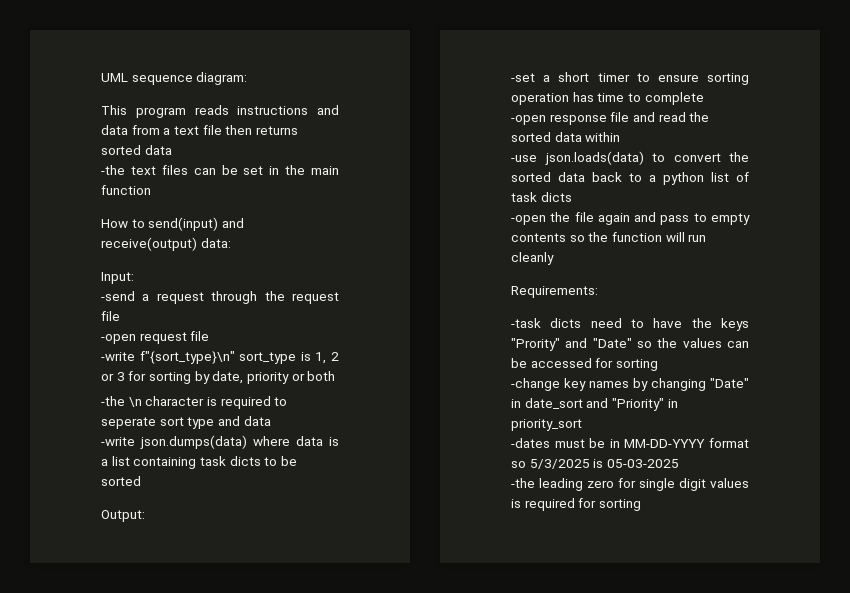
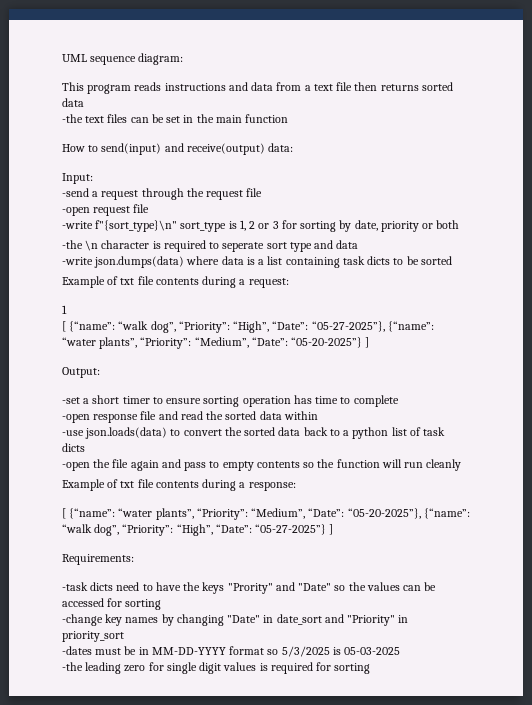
+ Example of txt file contents during a request:
+ 1
+ [ {“name”: “walk dog”, “Priority”: “High”, “Date”: “05-27-2025”}, {“name”: “water plants”, “Priority”: “Medium”, “Date”: “05-20-2025”} ]
+ Example of txt file contents during a response:
+ [ {“name”: “water plants”, “Priority”: “Medium”, “Date”: “05-20-2025”}, {“name”: “walk dog”, “Priority”: “High”, “Date”: “05-27-2025”} ]

